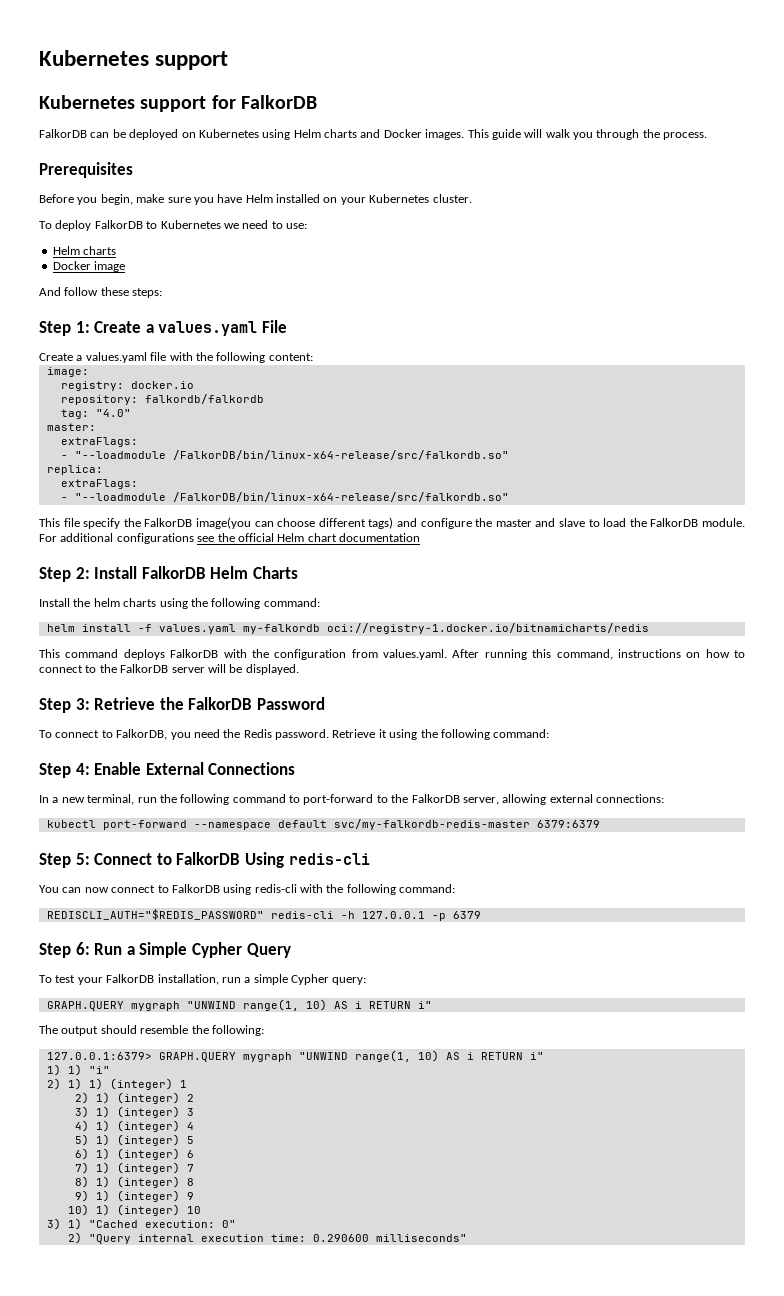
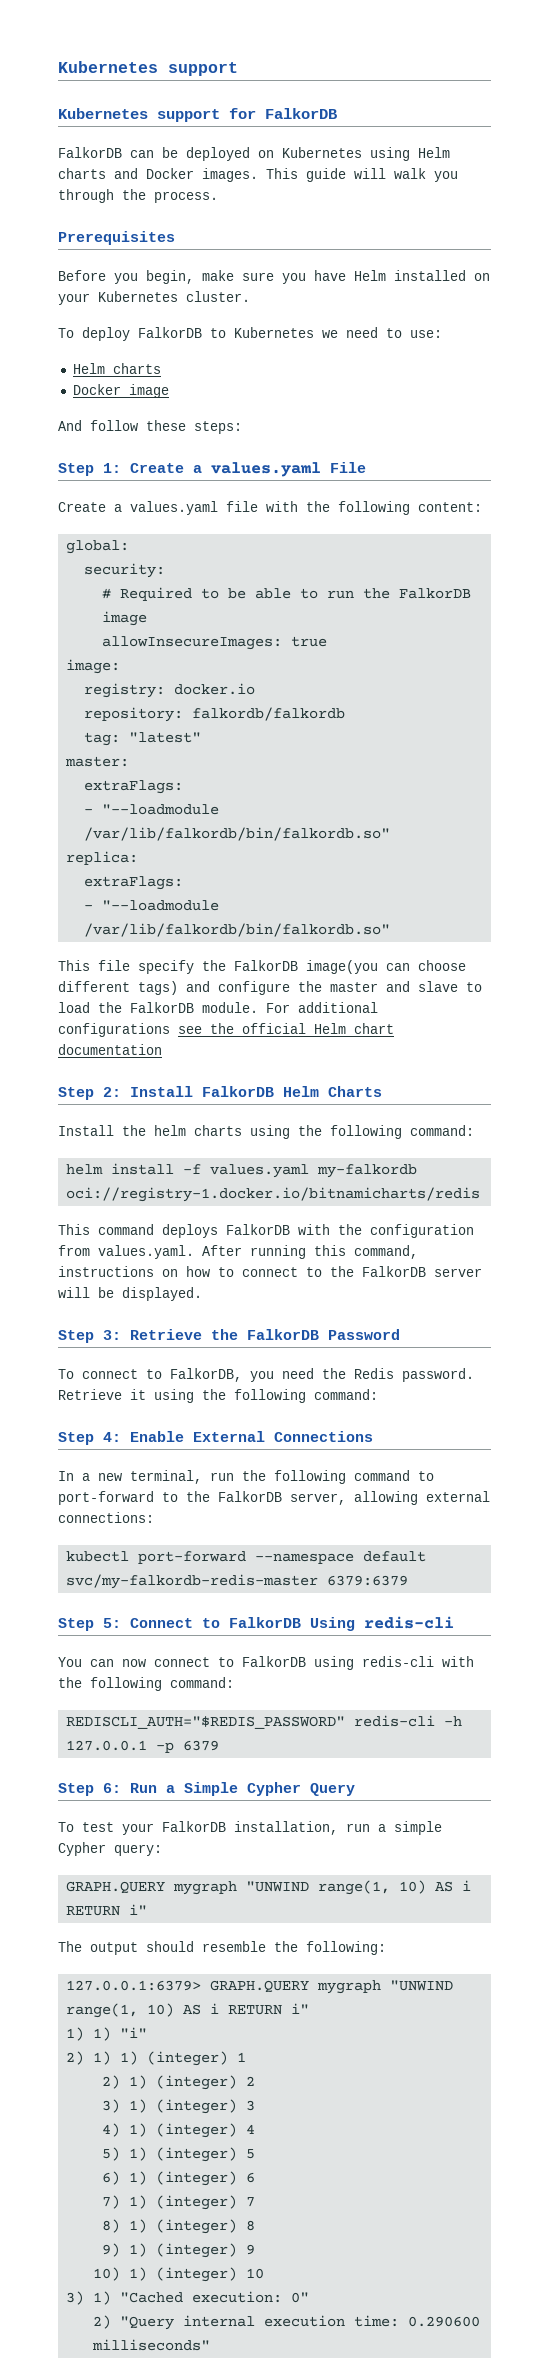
+ global:
+ security:
+ # Required to be able to run the FalkorDB image
+ allowInsecureImages: true
- tag: "4.0"
+ tag: "latest"
  master:
  extraFlags:
- - "--loadmodule /FalkorDB/bin/linux-x64-release/src/falkordb.so"
+ - "--loadmodule /var/lib/falkordb/bin/falkordb.so"
  replica:
  extraFlags:
- - "--loadmodule /FalkorDB/bin/linux-x64-release/src/falkordb.so"
+ - "--loadmodule /var/lib/falkordb/bin/falkordb.so"

